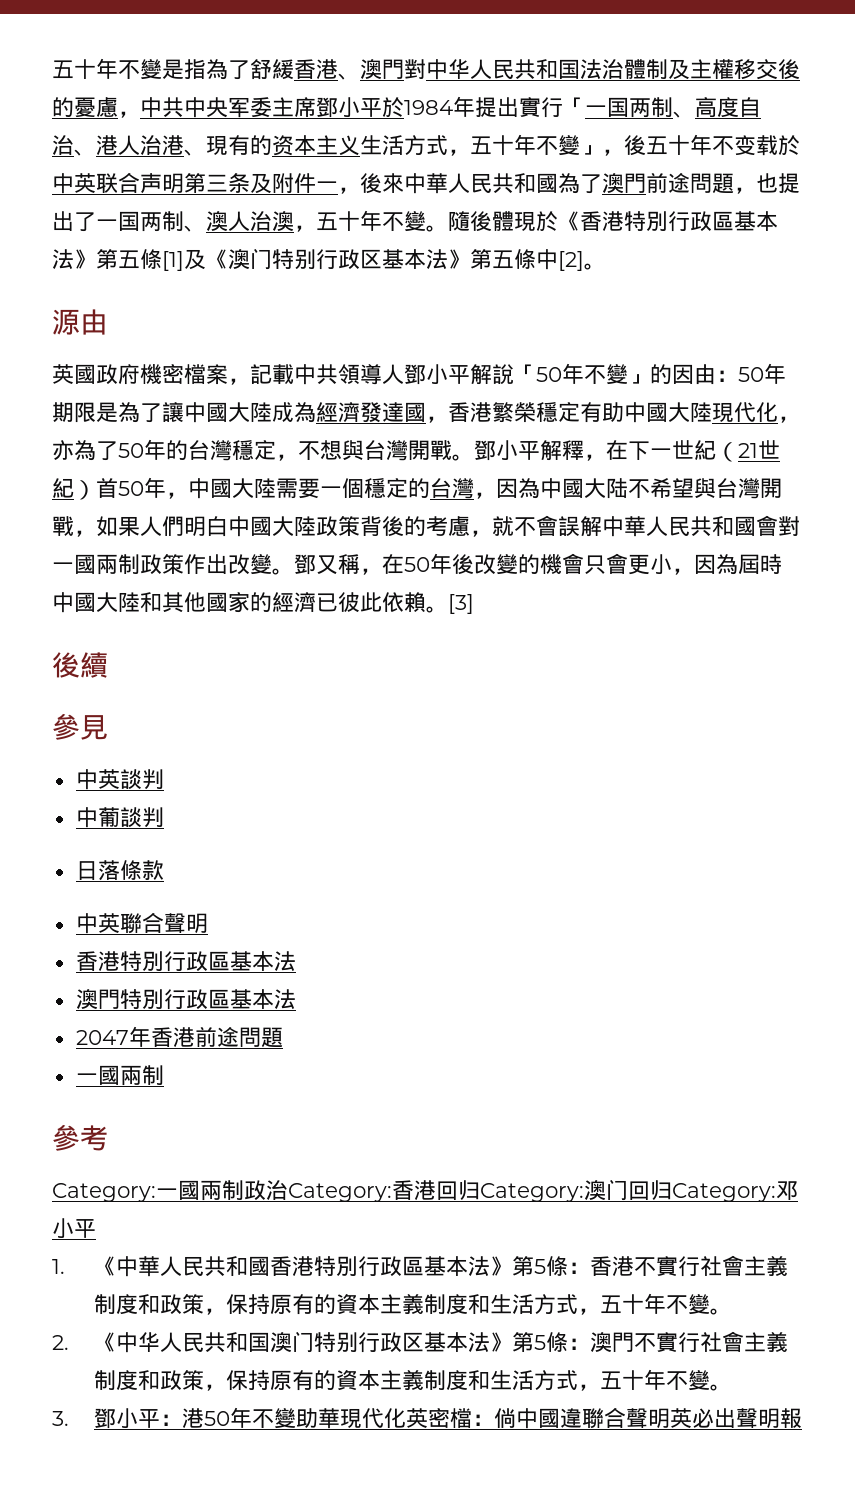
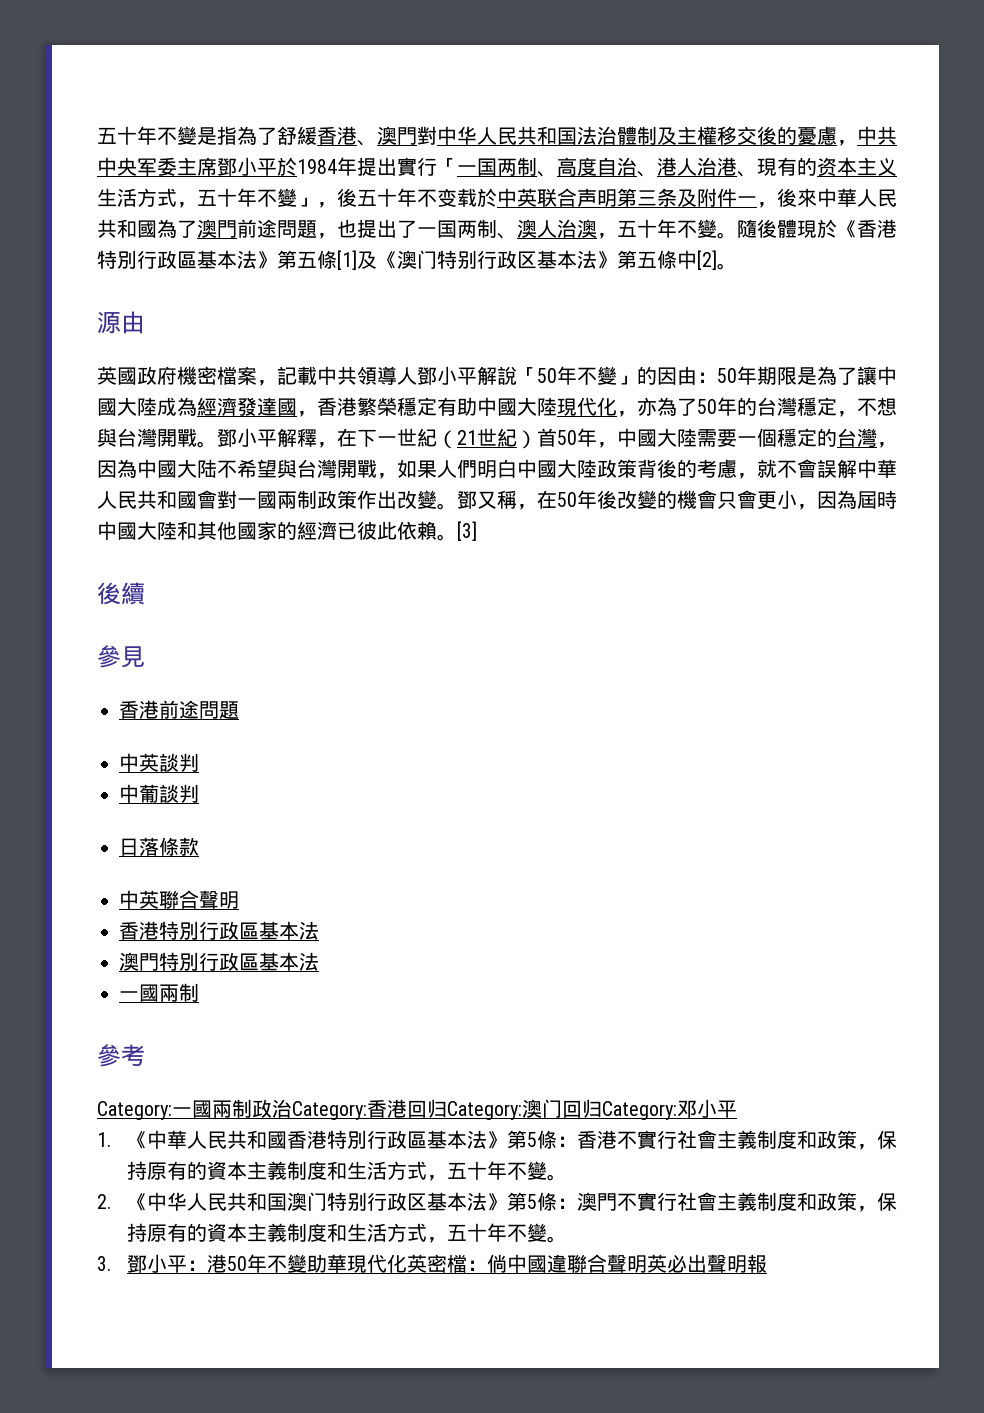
+ 香港前途問題
- 2047年香港前途問題

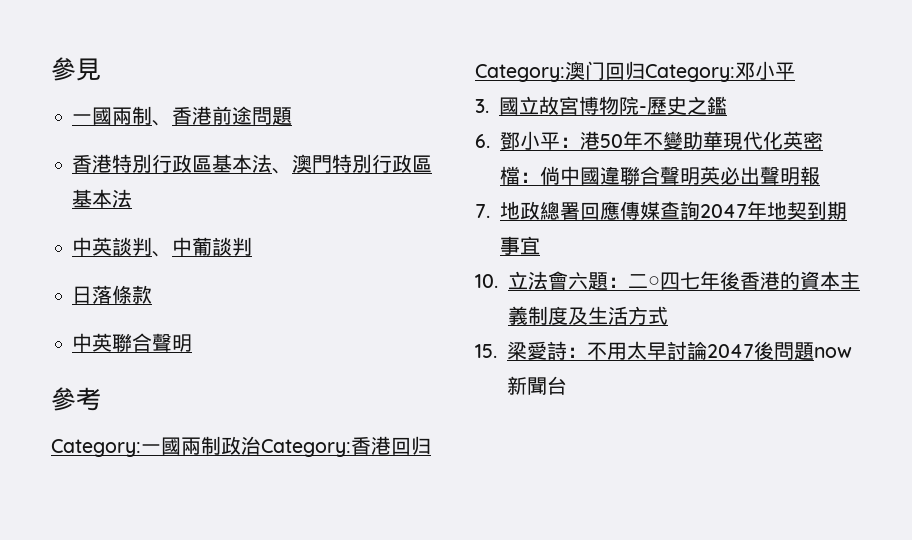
- 五十年不變是指為了舒緩香港、澳門對中华人民共和国法治體制及主權移交後的憂慮，中共中央军委主席鄧小平於1984年提出實行「一国两制、高度自治、港人治港、現有的资本主义生活方式，五十年不變」，後五十年不变载於中英联合声明第三条及附件一，後來中華人民共和國為了澳門前途問題，也提出了一国两制、澳人治澳，五十年不變。隨後體現於《香港特別行政區基本法》第五條[1]及《澳门特别行政区基本法》第五條中[2]。
- 源由
- 英國政府機密檔案，記載中共領導人鄧小平解說「50年不變」的因由：50年期限是為了讓中國大陸成為經濟發達國，香港繁榮穩定有助中國大陸現代化，亦為了50年的台灣穩定，不想與台灣開戰。鄧小平解釋，在下一世紀（21世紀）首50年，中國大陸需要一個穩定的台灣，因為中國大陆不希望與台灣開戰，如果人們明白中國大陸政策背後的考慮，就不會誤解中華人民共和國會對一國兩制政策作出改變。鄧又稱，在50年後改變的機會只會更小，因為屆時中國大陸和其他國家的經濟已彼此依賴。[3]
- 後續
  參見
- 香港前途問題
+ 一國兩制、香港前途問題
+ 香港特別行政區基本法、澳門特別行政區基本法
- 中英談判
- 中葡談判
+ 中英談判、中葡談判
  中英聯合聲明
- 香港特別行政區基本法
- 澳門特別行政區基本法
- 一國兩制
- 1.《中華人民共和國香港特別行政區基本法》第5條：香港不實行社會主義制度和政策，保持原有的資本主義制度和生活方式，五十年不變。
- 2.《中华人民共和国澳门特别行政区基本法》第5條：澳門不實行社會主義制度和政策，保持原有的資本主義制度和生活方式，五十年不變。
- 3.鄧小平：港50年不變助華現代化英密檔：倘中國違聯合聲明英必出聲明報
+ 3.國立故宮博物院-歷史之鑑
+ 6.鄧小平：港50年不變助華現代化英密檔：倘中國違聯合聲明英必出聲明報
+ 7.地政總署回應傳媒查詢2047年地契到期事宜
+ 10.立法會六題：二○四七年後香港的資本主義制度及生活方式
+ 15.梁愛詩：不用太早討論2047後問題now新聞台

